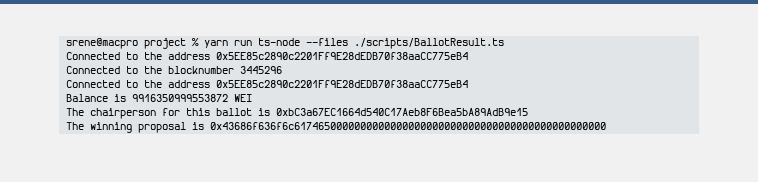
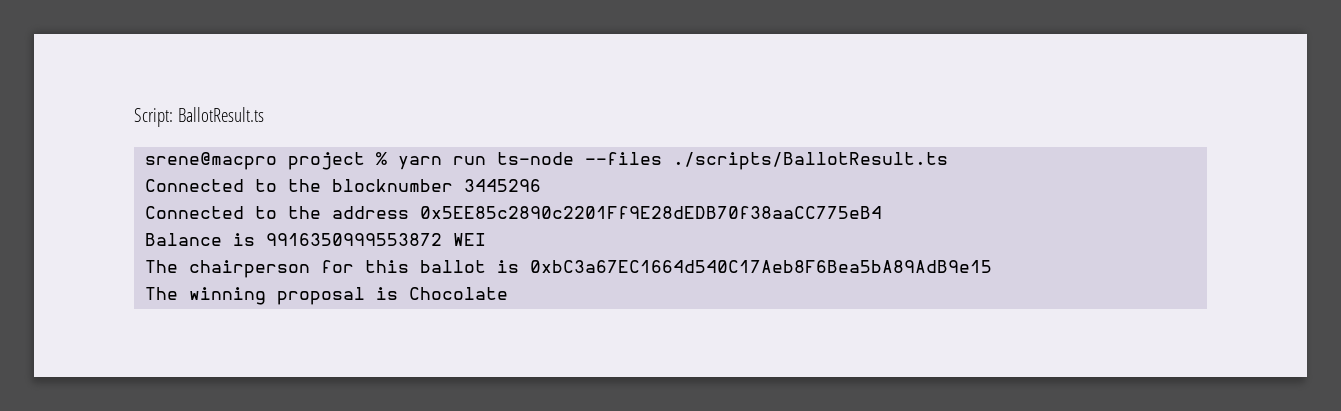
+ Script: BallotResult.ts
  srene@macpro project % yarn run ts-node --files ./scripts/BallotResult.ts
- Connected to the address 0x5EE85c2890c2201Ff9E28dEDB70f38aaCC775eB4
- The winning proposal is 0x43686f636f6c6174650000000000000000000000000000000000000000000000
+ The winning proposal is Chocolate

